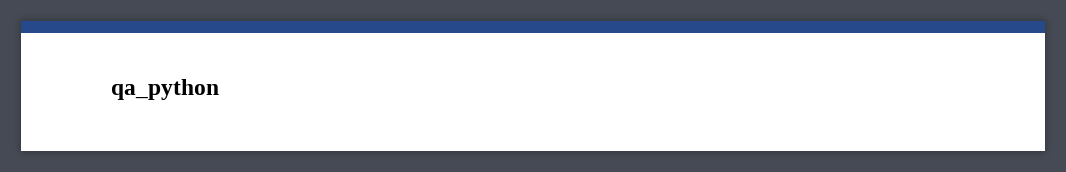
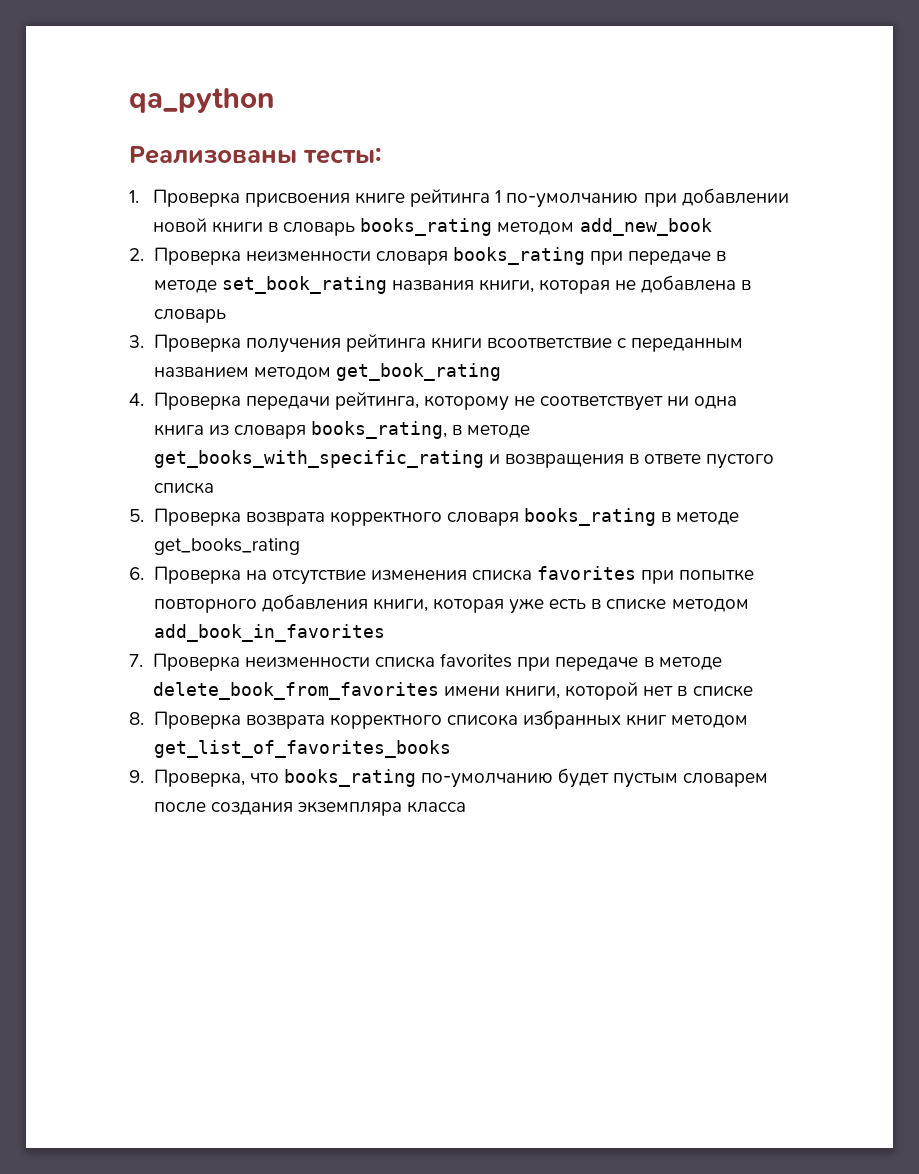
+ Реализованы тесты:
+ 1. Проверка присвоения книге рейтинга 1 по-умолчанию при добавлении новой книги в словарь books_rating методом add_new_book
+ 2. Проверка неизменности словаря books_rating при передаче в методе set_book_rating названия книги, которая не добавлена в словарь
+ 3. Проверка получения рейтинга книги всоответствие с переданным названием методом get_book_rating
+ 4. Проверка передачи рейтинга, которому не соответствует ни одна книга из словаря books_rating, в методе get_books_with_specific_rating и возвращения в ответе пустого списка
+ 5. Проверка возврата корректного словаря books_rating в методе get_books_rating
+ 6. Проверка на отсутствие изменения списка favorites при попытке повторного добавления книги, которая уже есть в списке методом add_book_in_favorites
+ 7. Проверка неизменности списка favorites при передаче в методе delete_book_from_favorites имени книги, которой нет в списке
+ 8. Проверка возврата корректного списока избранных книг методом get_list_of_favorites_books
+ 9. Проверка, что books_rating по-умолчанию будет пустым словарем после создания экземпляра класса

